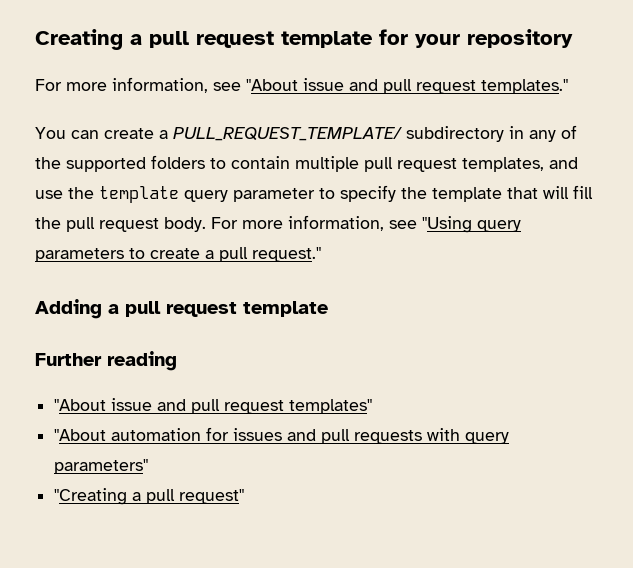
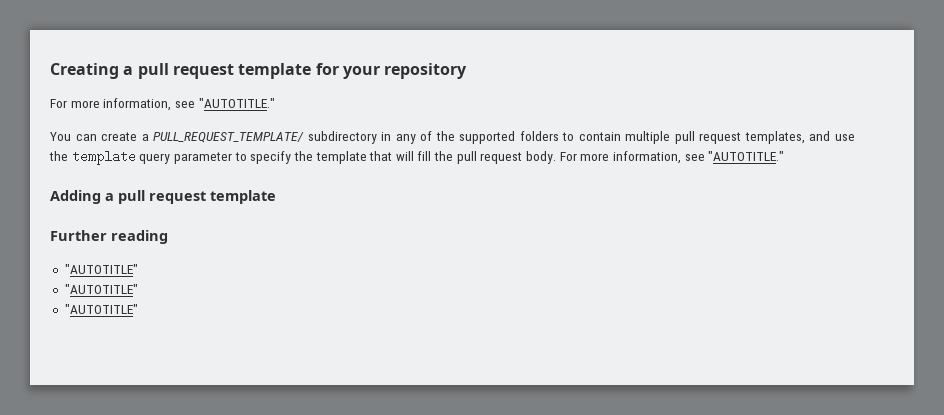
  Creating a pull request template for your repository
- For more information, see "About issue and pull request templates."
+ For more information, see "AUTOTITLE."
- You can create a PULL_REQUEST_TEMPLATE/ subdirectory in any of the supported folders to contain multiple pull request templates, and use the template query parameter to specify the template that will fill the pull request body. For more information, see "Using query parameters to create a pull request."
+ You can create a PULL_REQUEST_TEMPLATE/ subdirectory in any of the supported folders to contain multiple pull request templates, and use the template query parameter to specify the template that will fill the pull request body. For more information, see "AUTOTITLE."
  Further reading
- "About issue and pull request templates"
- "About automation for issues and pull requests with query parameters"
- "Creating a pull request"
+ "AUTOTITLE"
+ "AUTOTITLE"
+ "AUTOTITLE"

